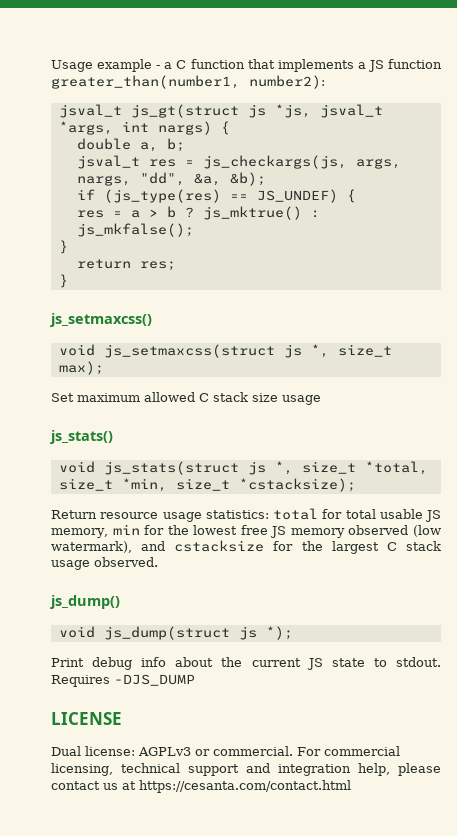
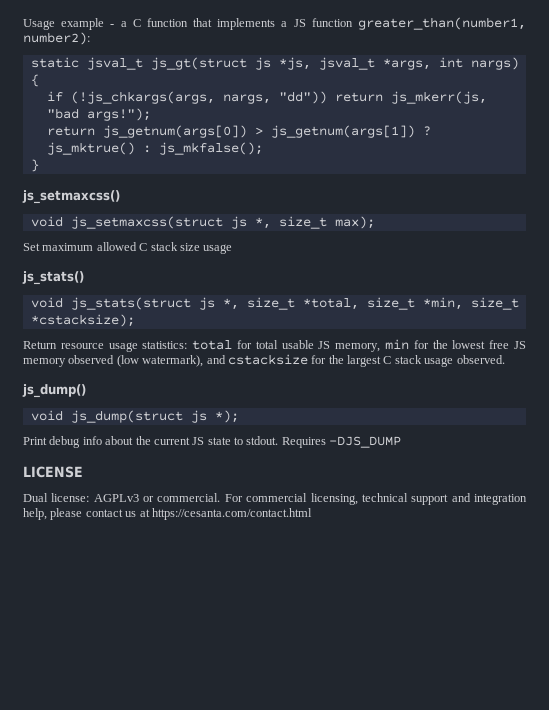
- jsval_t js_gt(struct js *js, jsval_t *args, int nargs) {
+ static jsval_t js_gt(struct js *js, jsval_t *args, int nargs) {
- double a, b;
- jsval_t res = js_checkargs(js, args, nargs, "dd", &a, &b);
- if (js_type(res) == JS_UNDEF) {
- res = a > b ? js_mktrue() : js_mkfalse();
+ if (!js_chkargs(args, nargs, "dd")) return js_mkerr(js, "bad args!");
+ return js_getnum(args[0]) > js_getnum(args[1]) ? js_mktrue() : js_mkfalse();
- return res;
- }

